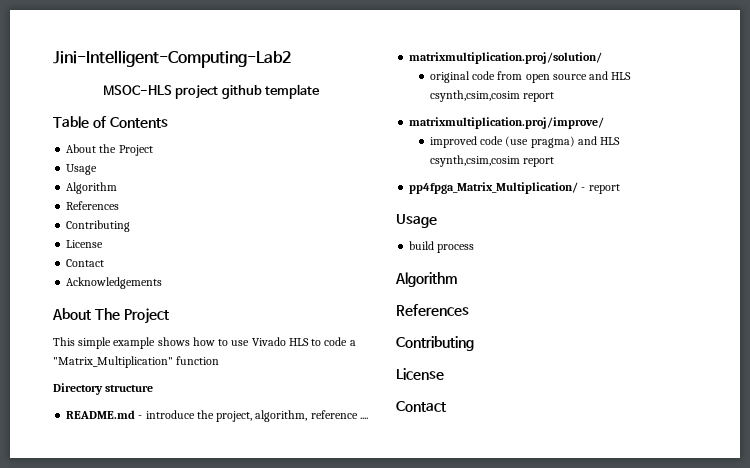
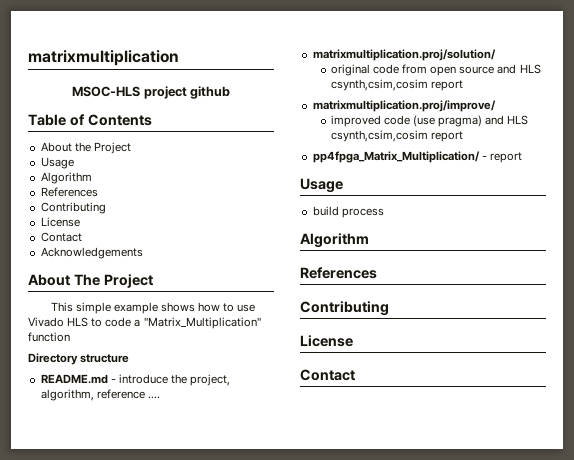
- Jini-Intelligent-Computing-Lab2
+ matrixmultiplication
- MSOC-HLS project github template
+ MSOC-HLS project github

